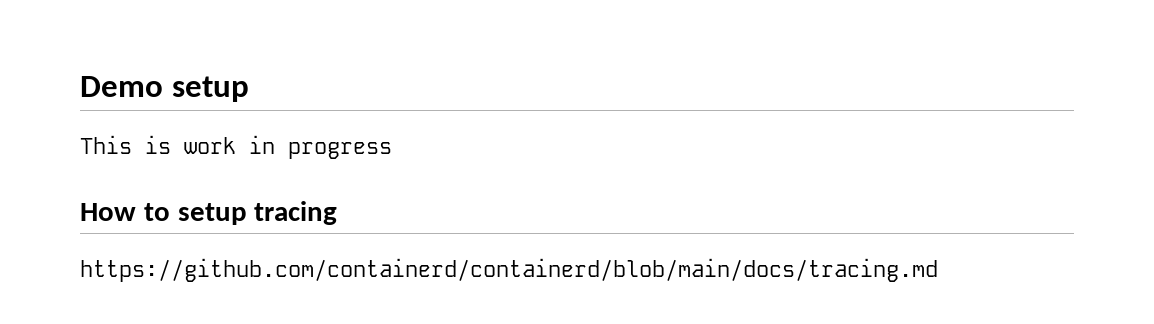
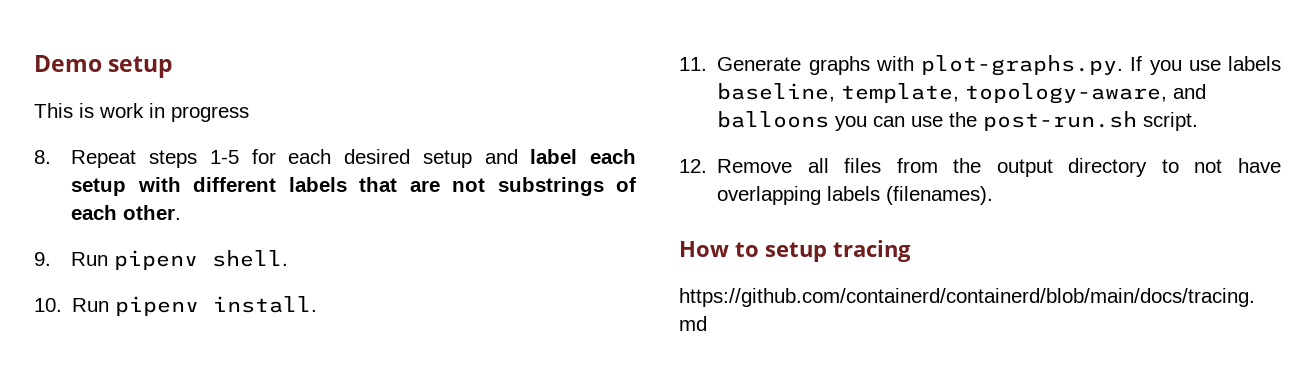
+ 8. Repeat steps 1-5 for each desired setup and label each setup with different labels that are not substrings of each other.
+ 9. Run pipenv shell.
+ 10. Run pipenv install.
+ 11. Generate graphs with plot-graphs.py. If you use labels baseline, template, topology-aware, and balloons you can use the post-run.sh script.
+ 12. Remove all files from the output directory to not have overlapping labels (filenames).

